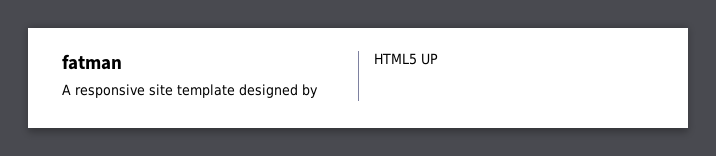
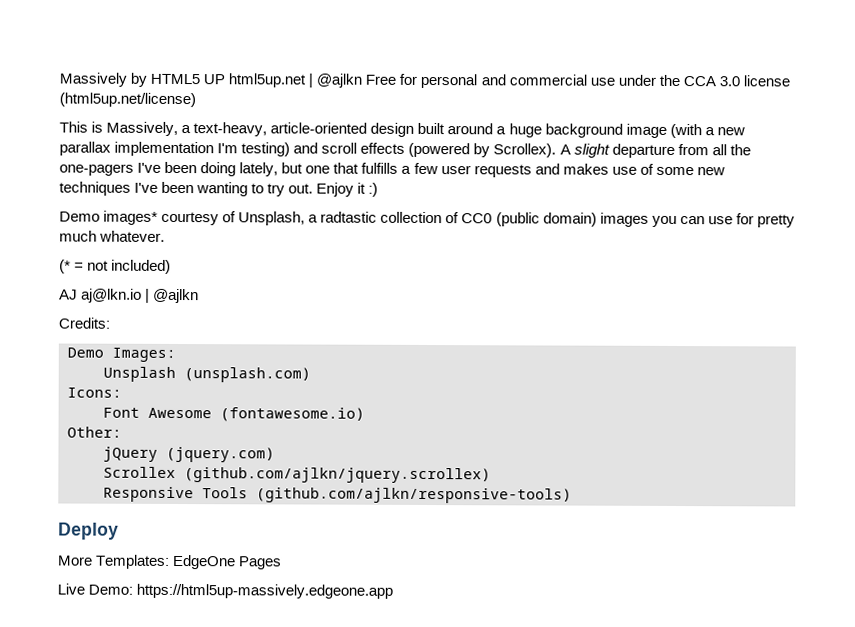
- fatman
- A responsive site template designed by HTML5 UP
+ Massively by HTML5 UP html5up.net | @ajlkn Free for personal and commercial use under the CCA 3.0 license (html5up.net/license)
+ This is Massively, a text-heavy, article-oriented design built around a huge background image (with a new parallax implementation I'm testing) and scroll effects (powered by Scrollex). A slight departure from all the one-pagers I've been doing lately, but one that fulfills a few user requests and makes use of some new techniques I've been wanting to try out. Enjoy it :)
+ Demo images* courtesy of Unsplash, a radtastic collection of CC0 (public domain) images you can use for pretty much whatever.
+ (* = not included)
+ AJ aj@lkn.io | @ajlkn
+ Credits:
+ Demo Images:
+ Unsplash (unsplash.com)
+ Icons:
+ Font Awesome (fontawesome.io)
+ Other:
+ jQuery (jquery.com)
+ Scrollex (github.com/ajlkn/jquery.scrollex)
+ Responsive Tools (github.com/ajlkn/responsive-tools)
+ Deploy
+ More Templates: EdgeOne Pages
+ Live Demo: https://html5up-massively.edgeone.app

